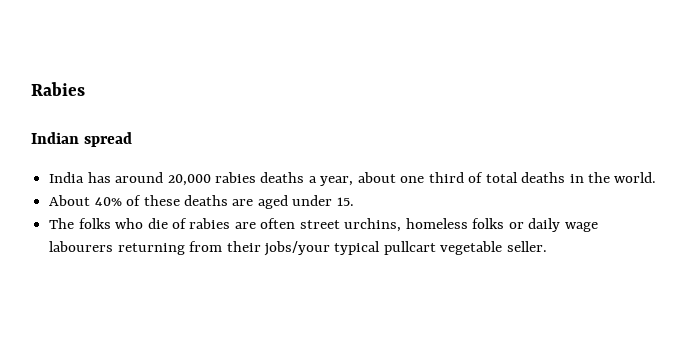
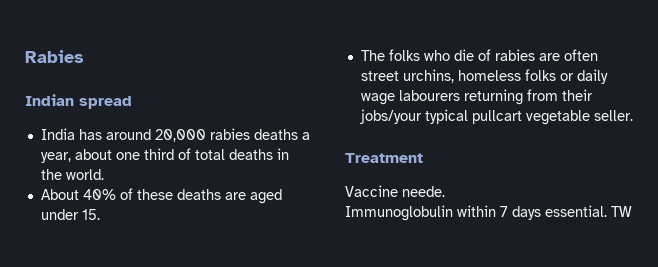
+ Treatment
+ Vaccine neede.
+ Immunoglobulin within 7 days essential. TW

